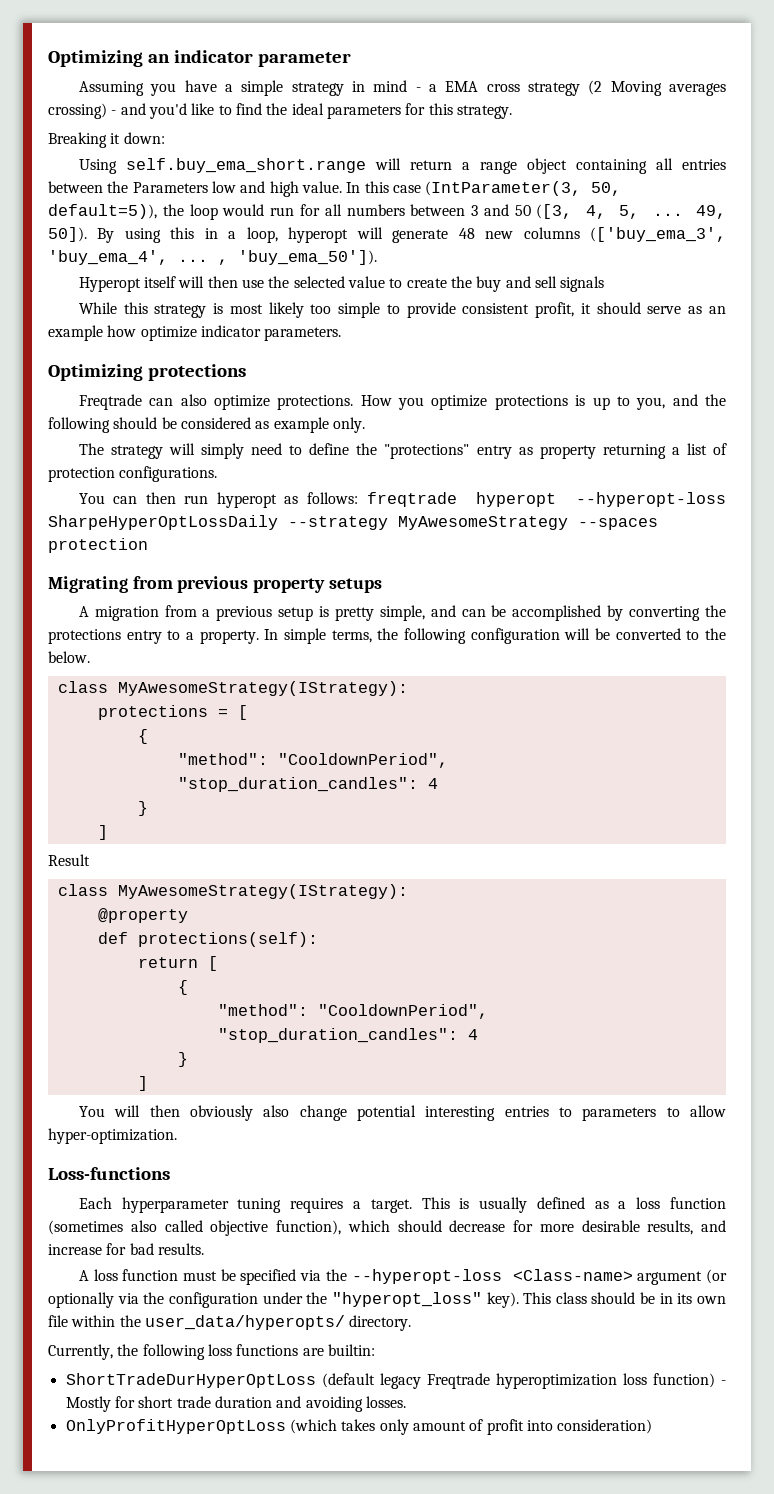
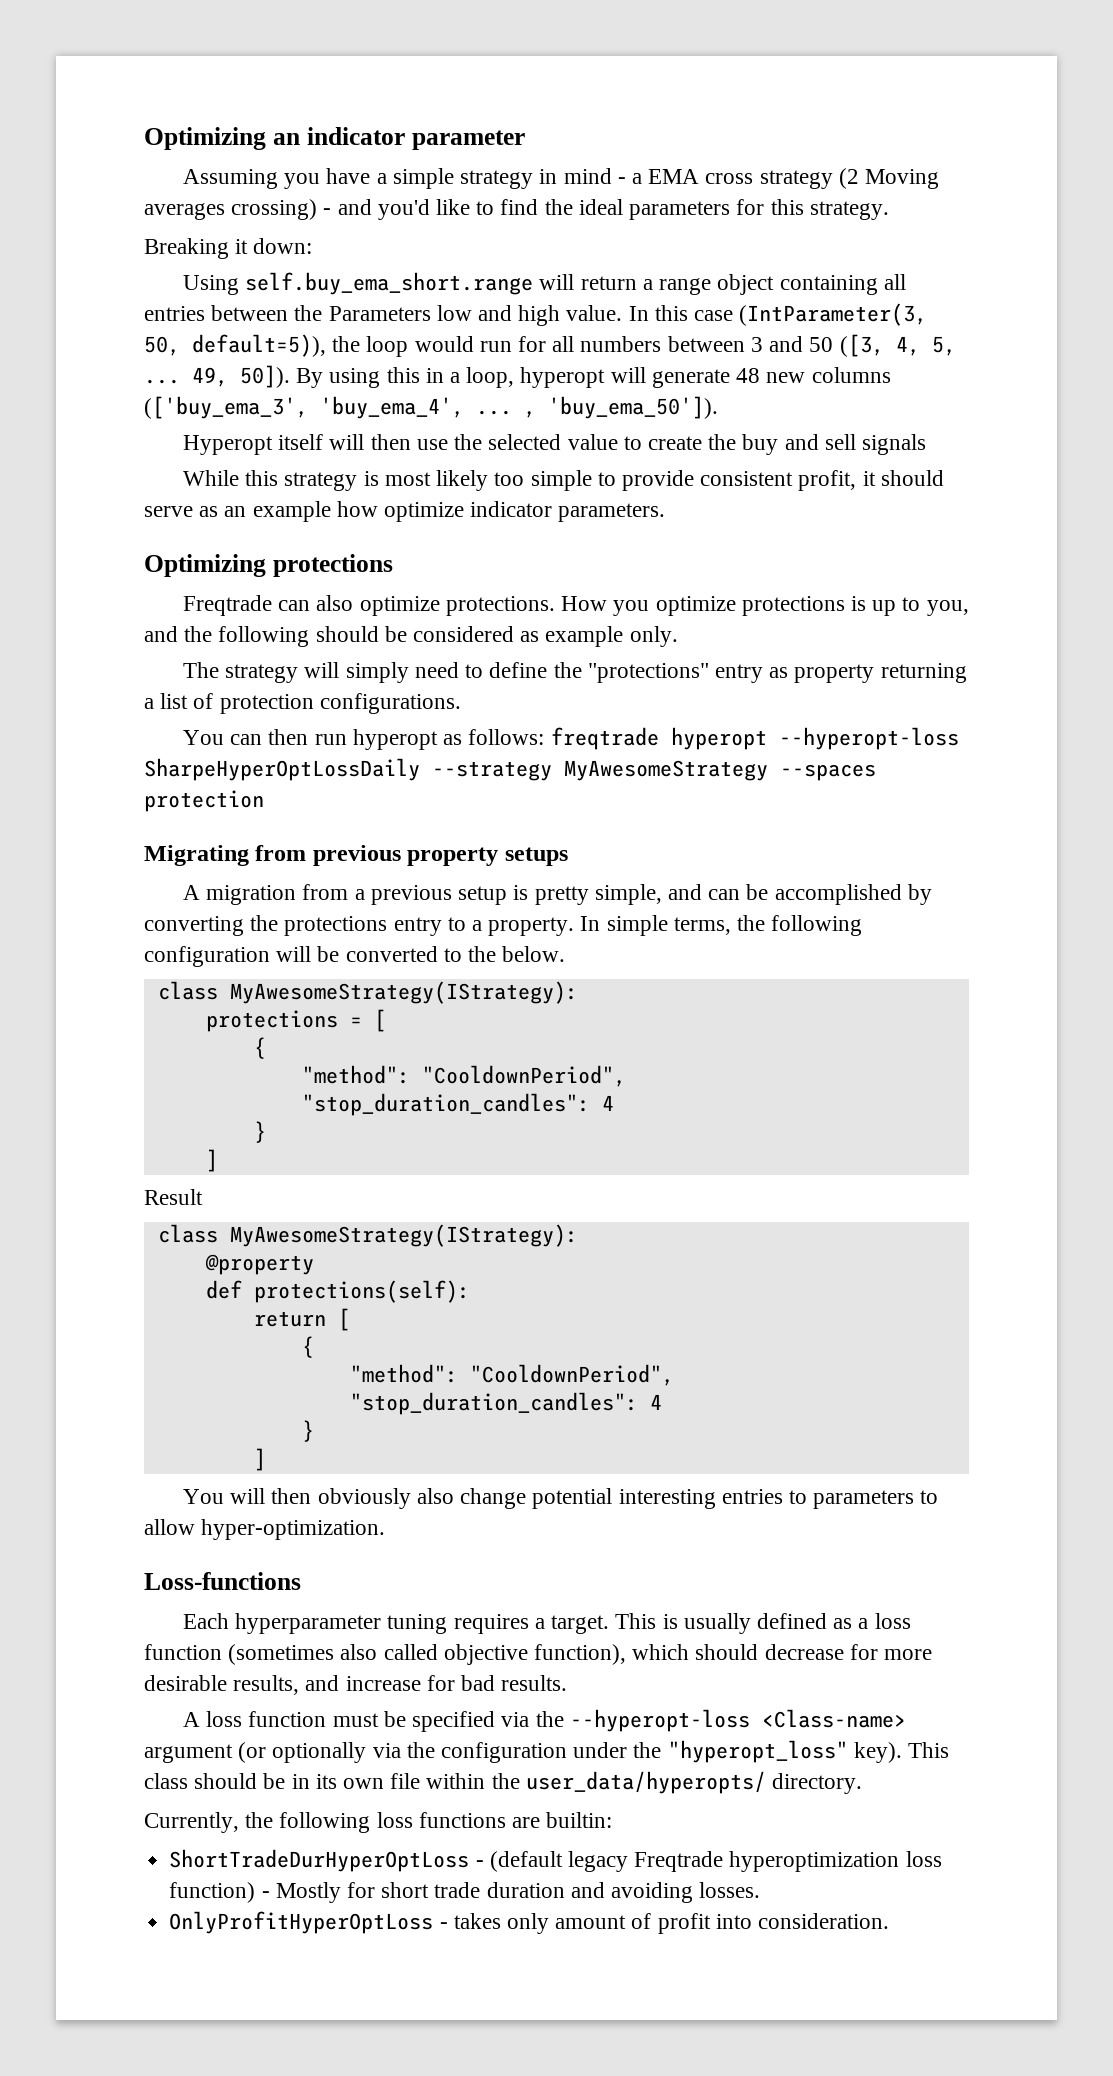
- ShortTradeDurHyperOptLoss (default legacy Freqtrade hyperoptimization loss function) - Mostly for short trade duration and avoiding losses.
+ ShortTradeDurHyperOptLoss - (default legacy Freqtrade hyperoptimization loss function) - Mostly for short trade duration and avoiding losses.
- OnlyProfitHyperOptLoss (which takes only amount of profit into consideration)
+ OnlyProfitHyperOptLoss - takes only amount of profit into consideration.

